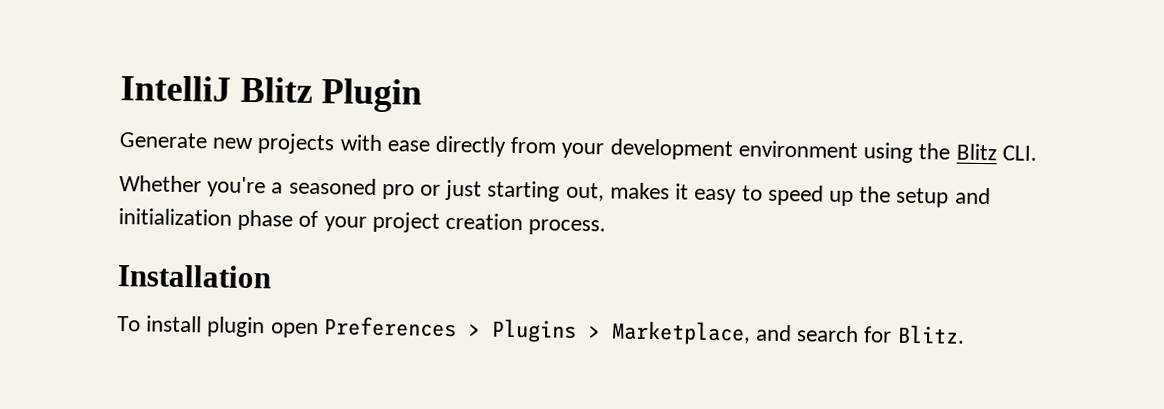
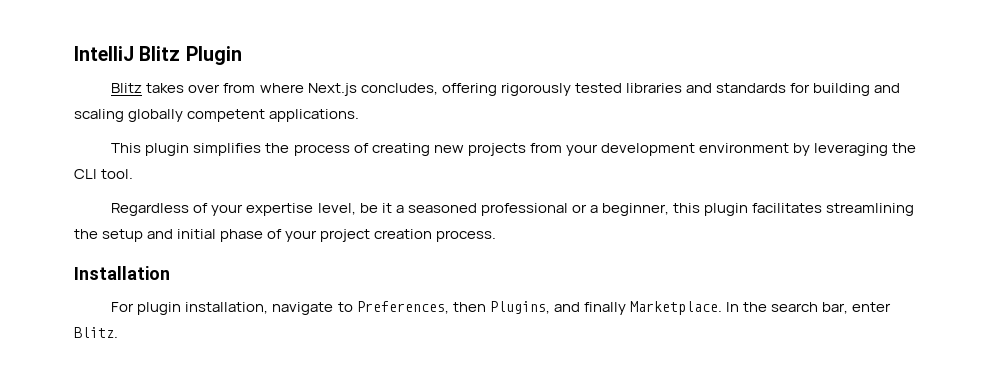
- Generate new projects with ease directly from your development environment using the Blitz CLI.
- Whether you're a seasoned pro or just starting out, makes it easy to speed up the setup and initialization phase of your project creation process.
+ Blitz takes over from where Next.js concludes, offering rigorously tested libraries and standards for building and scaling globally competent applications.
+ This plugin simplifies the process of creating new projects from your development environment by leveraging the CLI tool.
+ Regardless of your expertise level, be it a seasoned professional or a beginner, this plugin facilitates streamlining the setup and initial phase of your project creation process.
- To install plugin open Preferences > Plugins > Marketplace, and search for Blitz.
+ For plugin installation, navigate to Preferences, then Plugins, and finally Marketplace. In the search bar, enter Blitz.

